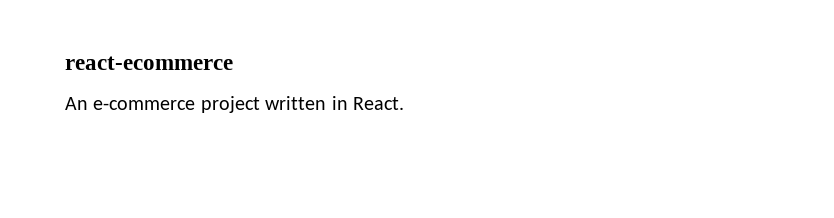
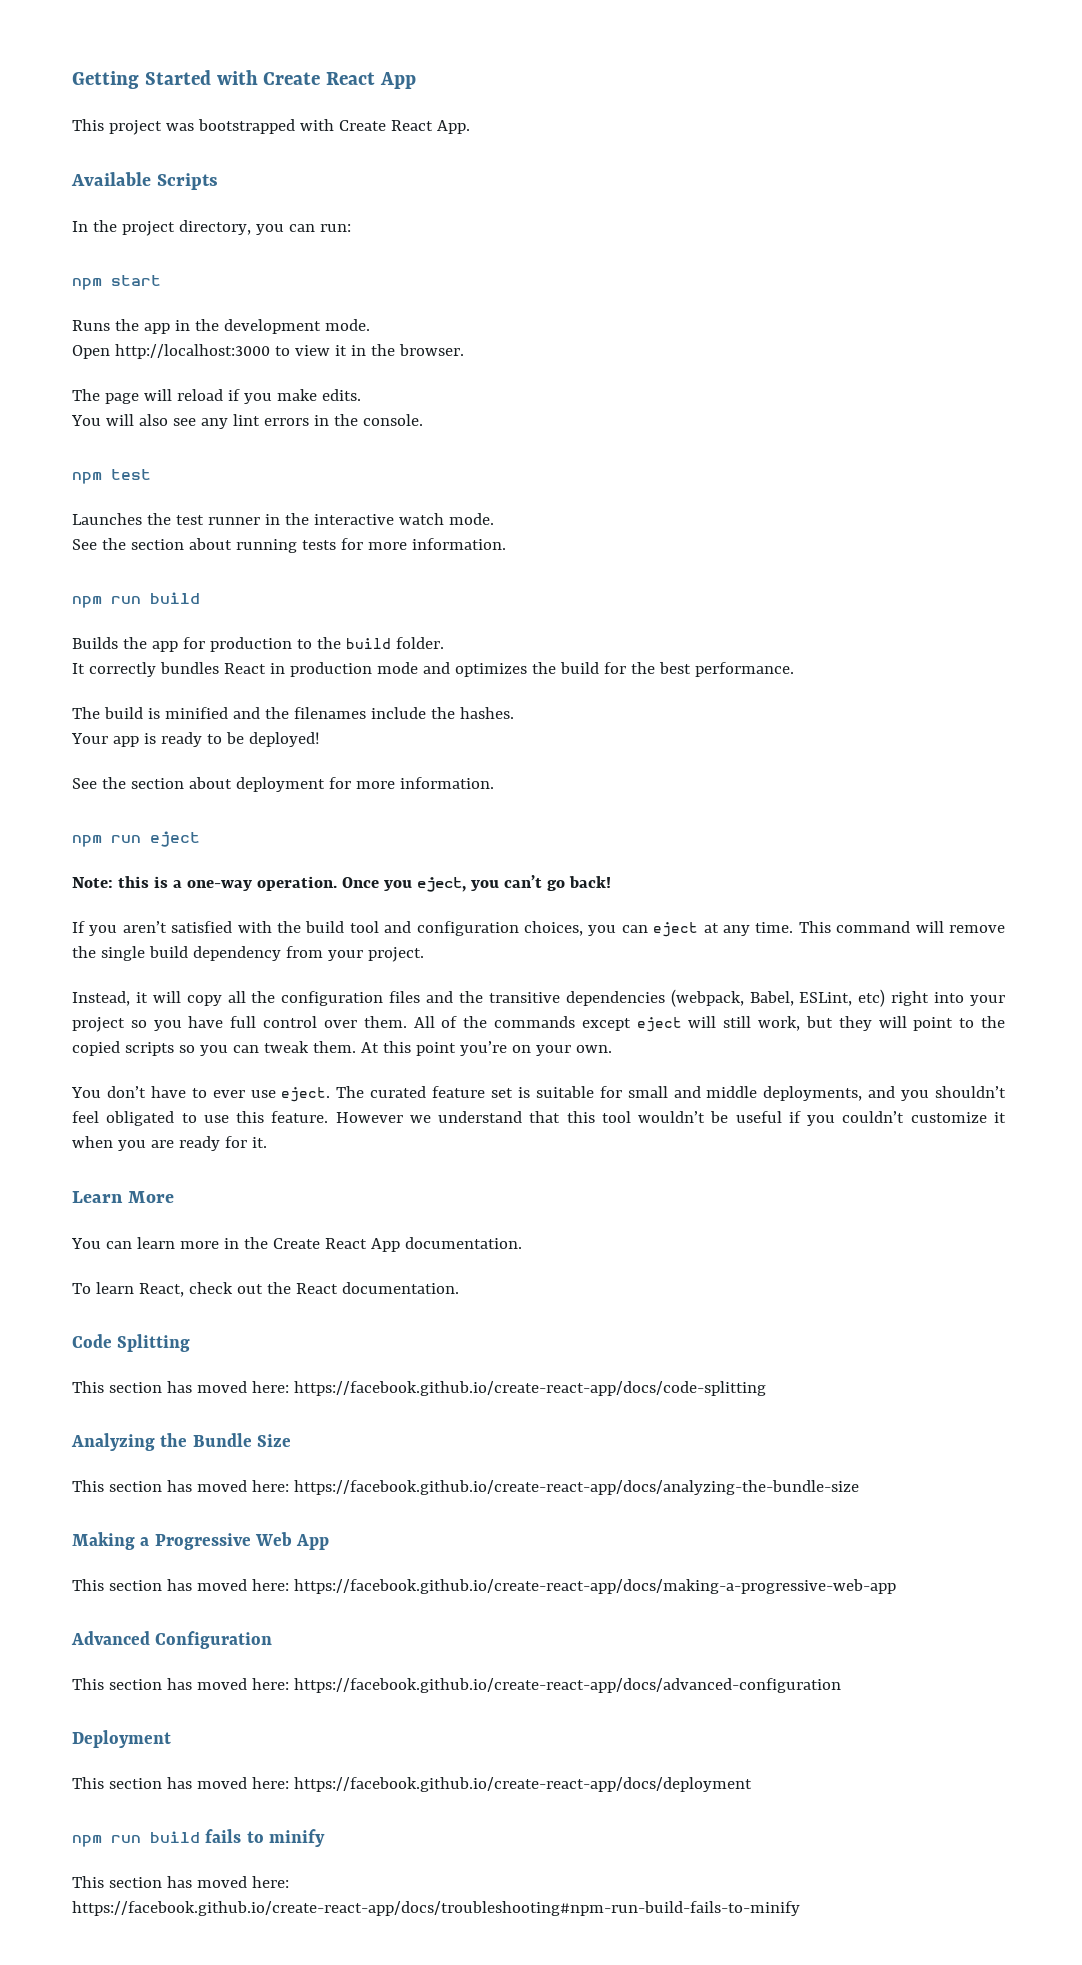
- react-ecommerce
- An e-commerce project written in React.
+ Getting Started with Create React App
+ This project was bootstrapped with Create React App.
+ Available Scripts
+ In the project directory, you can run:
+ npm start
+ Runs the app in the development mode.
+ Open http://localhost:3000 to view it in the browser.
+ The page will reload if you make edits.
+ You will also see any lint errors in the console.
+ npm test
+ Launches the test runner in the interactive watch mode.
+ See the section about running tests for more information.
+ npm run build
+ Builds the app for production to the build folder.
+ It correctly bundles React in production mode and optimizes the build for the best performance.
+ The build is minified and the filenames include the hashes.
+ Your app is ready to be deployed!
+ See the section about deployment for more information.
+ npm run eject
+ Note: this is a one-way operation. Once you eject, you can’t go back!
+ If you aren’t satisfied with the build tool and configuration choices, you can eject at any time. This command will remove the single build dependency from your project.
+ Instead, it will copy all the configuration files and the transitive dependencies (webpack, Babel, ESLint, etc) right into your project so you have full control over them. All of the commands except eject will still work, but they will point to the copied scripts so you can tweak them. At this point you’re on your own.
+ You don’t have to ever use eject. The curated feature set is suitable for small and middle deployments, and you shouldn’t feel obligated to use this feature. However we understand that this tool wouldn’t be useful if you couldn’t customize it when you are ready for it.
+ Learn More
+ You can learn more in the Create React App documentation.
+ To learn React, check out the React documentation.
+ Code Splitting
+ This section has moved here: https://facebook.github.io/create-react-app/docs/code-splitting
+ Analyzing the Bundle Size
+ This section has moved here: https://facebook.github.io/create-react-app/docs/analyzing-the-bundle-size
+ Making a Progressive Web App
+ This section has moved here: https://facebook.github.io/create-react-app/docs/making-a-progressive-web-app
+ Advanced Configuration
+ This section has moved here: https://facebook.github.io/create-react-app/docs/advanced-configuration
+ Deployment
+ This section has moved here: https://facebook.github.io/create-react-app/docs/deployment
+ npm run build fails to minify
+ This section has moved here: https://facebook.github.io/create-react-app/docs/troubleshooting#npm-run-build-fails-to-minify

